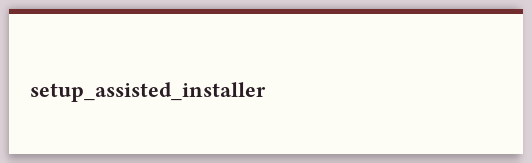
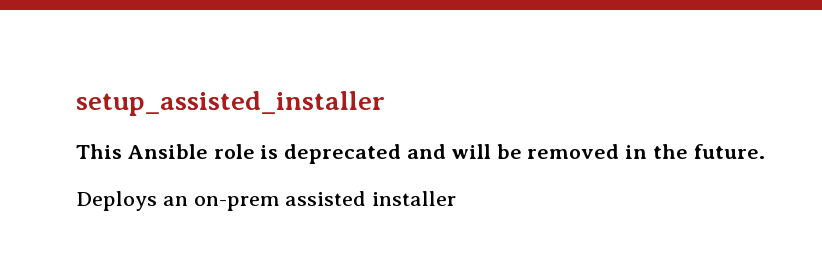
+ This Ansible role is deprecated and will be removed in the future.
+ Deploys an on-prem assisted installer

